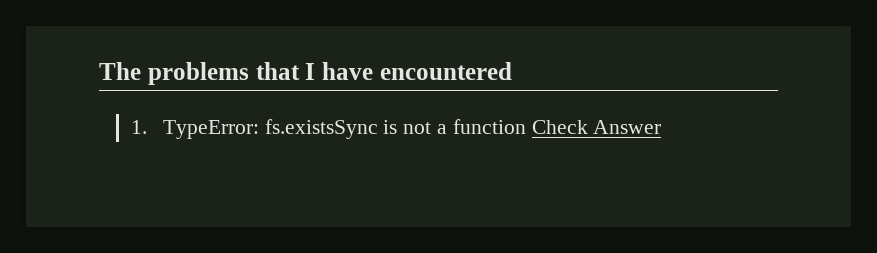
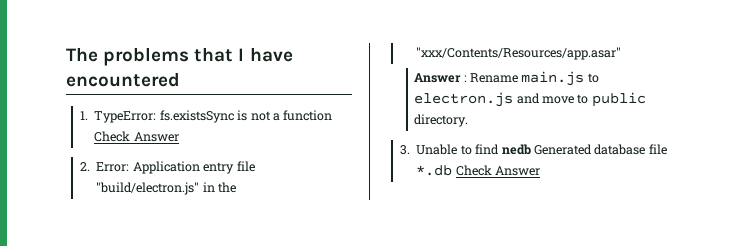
+ 2. Error: Application entry file "build/electron.js" in the "xxx/Contents/Resources/app.asar"
+ Answer : Rename main.js to electron.js and move to public directory.
+ 3. Unable to find nedb Generated database file *.db Check Answer

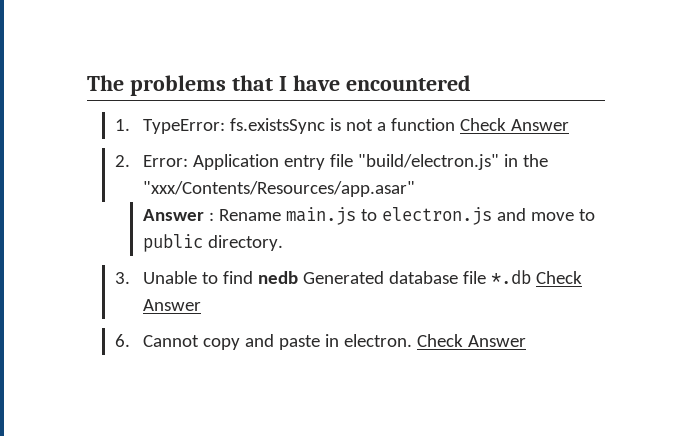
+ 6. Cannot copy and paste in electron. Check Answer

